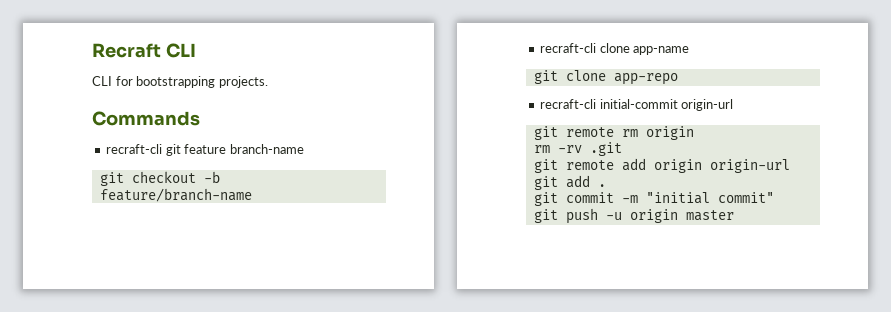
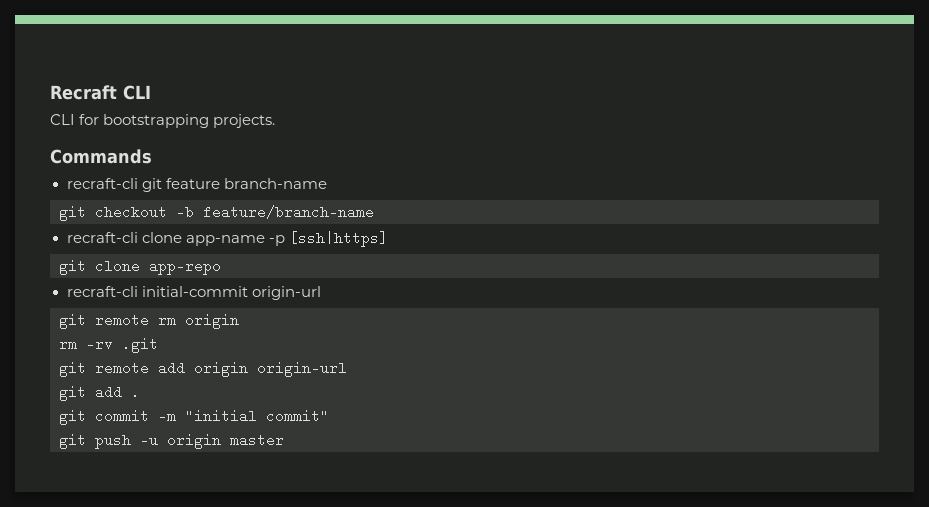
- recraft-cli clone app-name
+ recraft-cli clone app-name -p [ssh|https]

